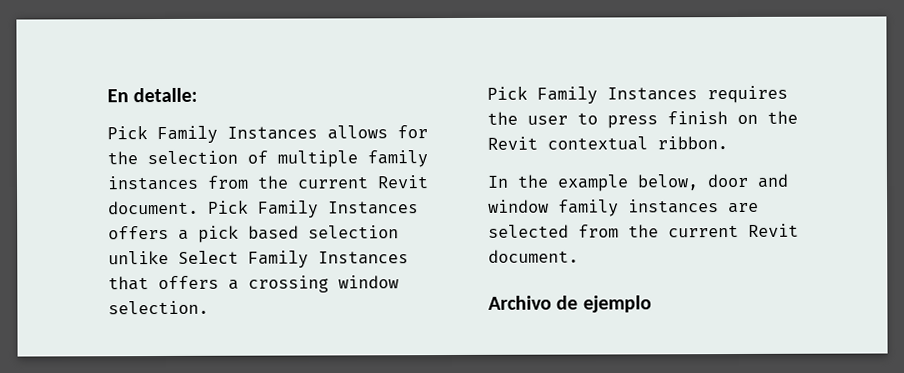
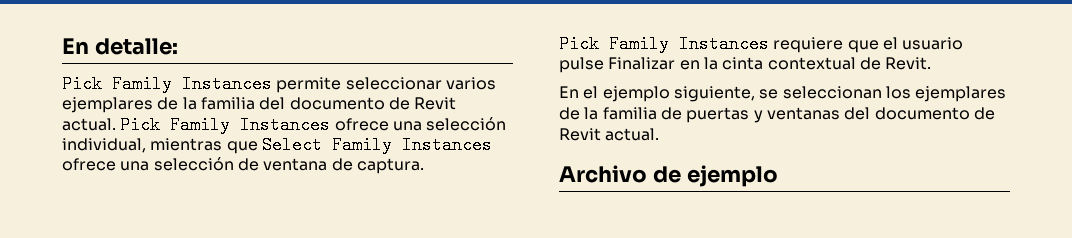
- Pick Family Instances allows for the selection of multiple family instances from the current Revit document. Pick Family Instances offers a pick based selection unlike Select Family Instances that offers a crossing window selection.
- Pick Family Instances requires the user to press finish on the Revit contextual ribbon.
- In the example below, door and window family instances are selected from the current Revit document.
+ Pick Family Instances permite seleccionar varios ejemplares de la familia del documento de Revit actual. Pick Family Instances ofrece una selección individual, mientras que Select Family Instances ofrece una selección de ventana de captura.
+ Pick Family Instances requiere que el usuario pulse Finalizar en la cinta contextual de Revit.
+ En el ejemplo siguiente, se seleccionan los ejemplares de la familia de puertas y ventanas del documento de Revit actual.

